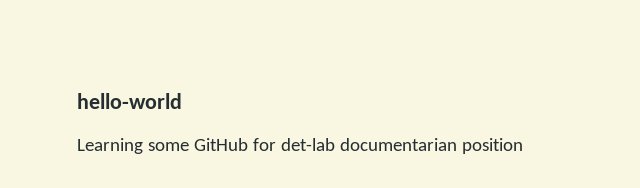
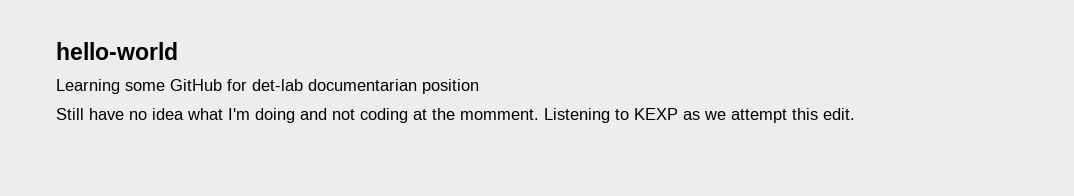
+ Still have no idea what I'm doing and not coding at the momment. Listening to KEXP as we attempt this edit.

